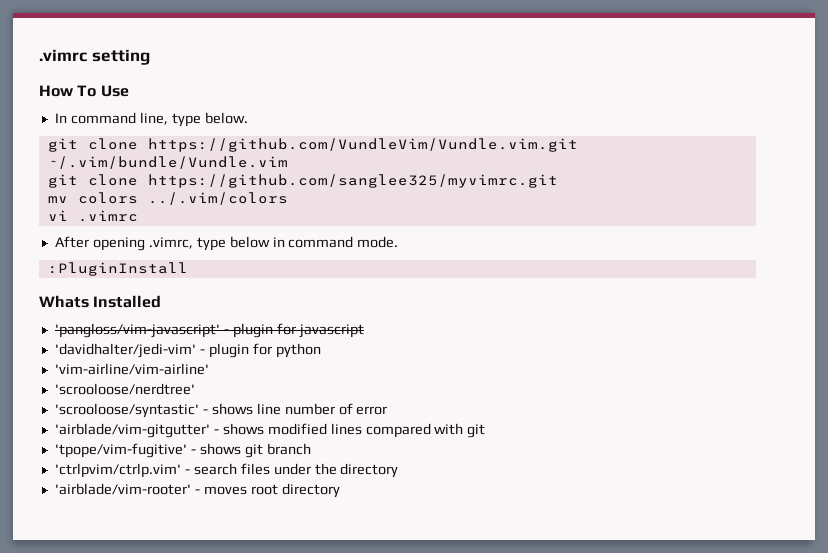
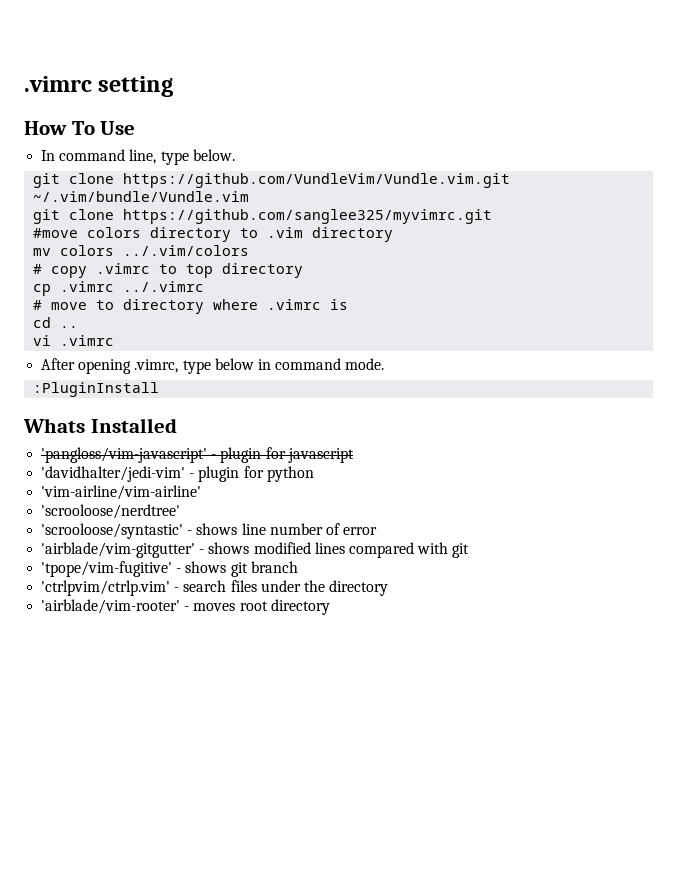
+ #move colors directory to .vim directory
  mv colors ../.vim/colors
+ # copy .vimrc to top directory
+ cp .vimrc ../.vimrc
+ # move to directory where .vimrc is
+ cd ..

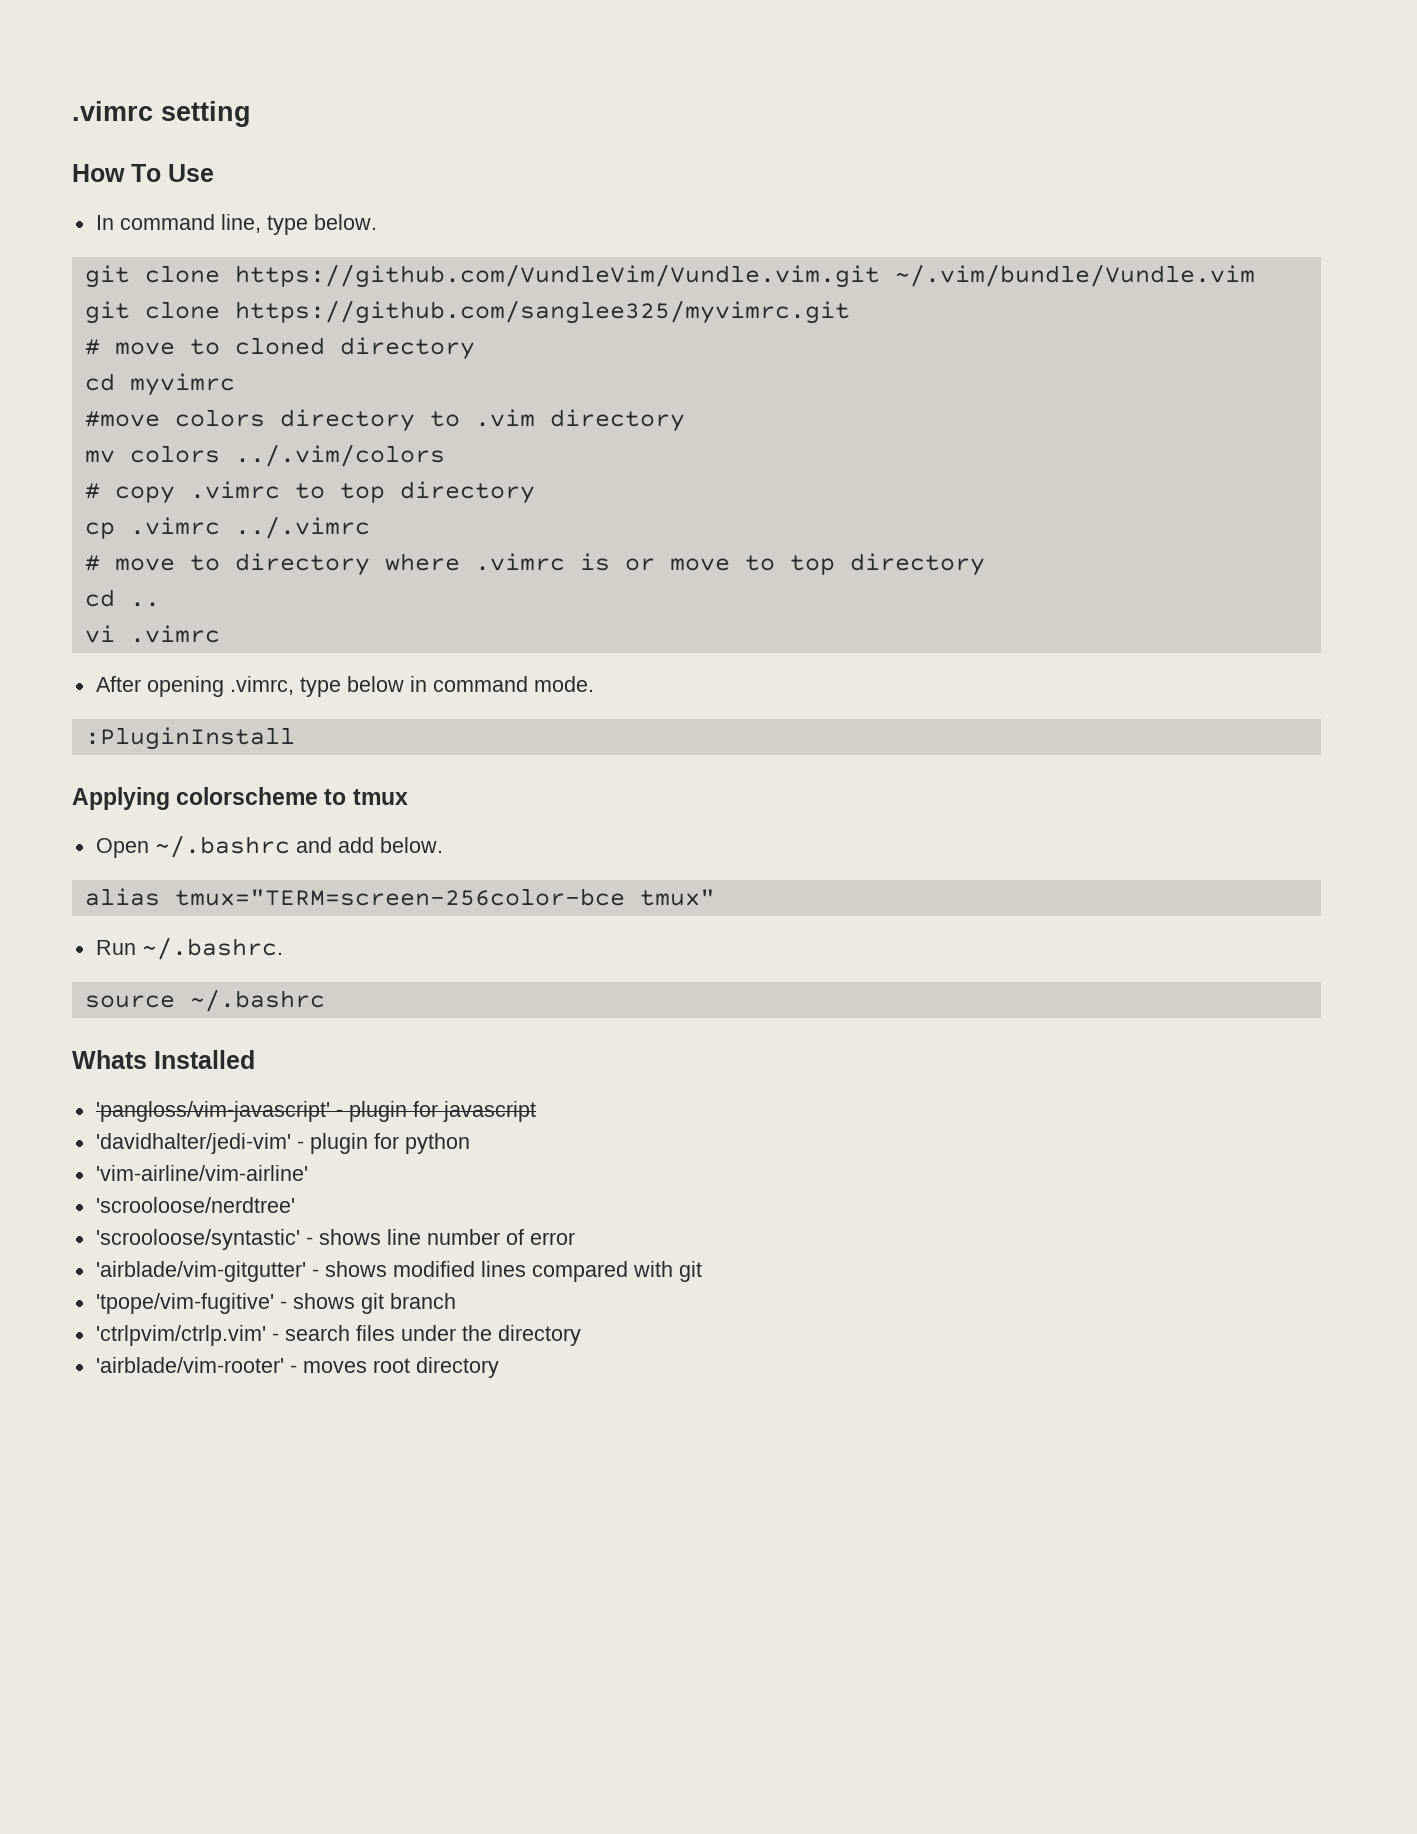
+ # move to cloned directory
+ cd myvimrc
- # move to directory where .vimrc is
+ # move to directory where .vimrc is or move to top directory
+ Applying colorscheme to tmux
+ Open ~/.bashrc and add below.
+ alias tmux="TERM=screen-256color-bce tmux"
+ Run ~/.bashrc.
+ source ~/.bashrc

